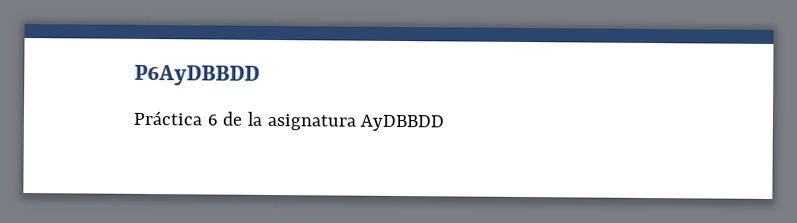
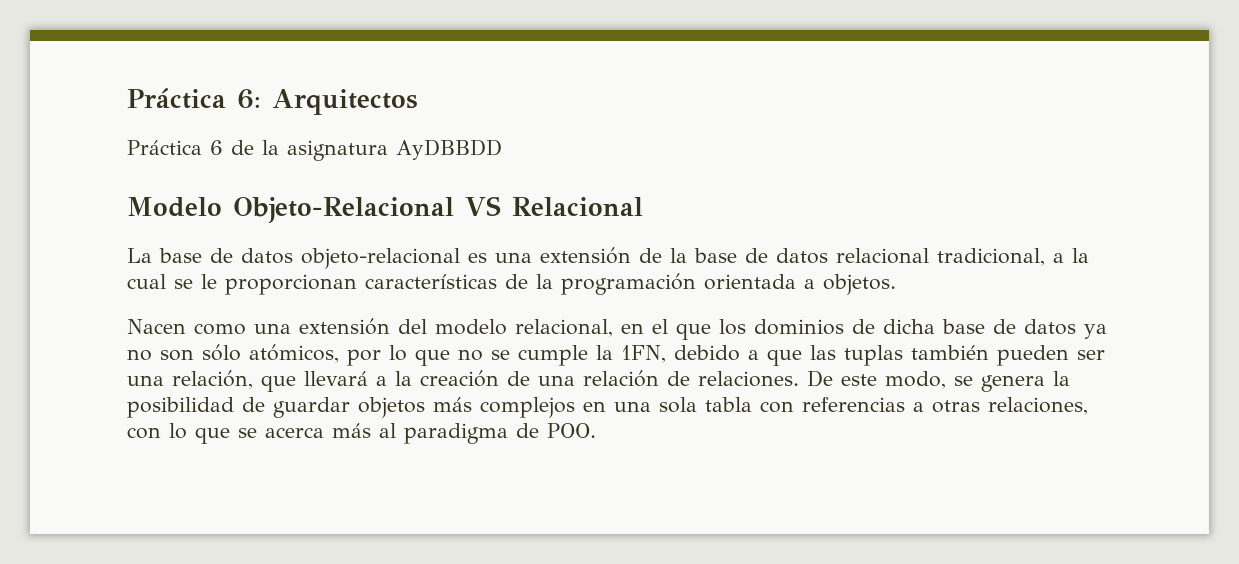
- P6AyDBBDD
+ Práctica 6: Arquitectos
+ Modelo Objeto-Relacional VS Relacional
+ La base de datos objeto-relacional es una extensión de la base de datos relacional tradicional, a la cual se le proporcionan características de la programación orientada a objetos.
+ Nacen como una extensión del modelo relacional, en el que los dominios de dicha base de datos ya no son sólo atómicos, por lo que no se cumple la 1FN, debido a que las tuplas también pueden ser una relación, que llevará a la creación de una relación de relaciones. De este modo, se genera la posibilidad de guardar objetos más complejos en una sola tabla con referencias a otras relaciones, con lo que se acerca más al paradigma de POO.

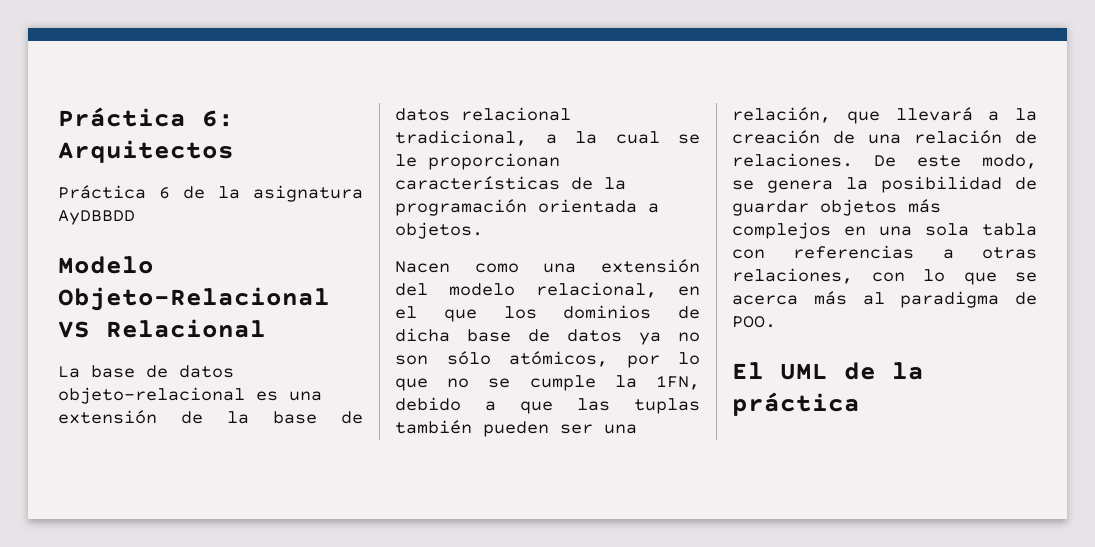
+ El UML de la práctica

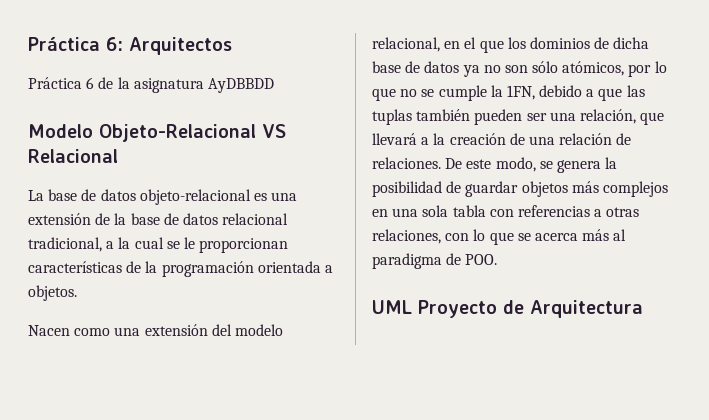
- El UML de la práctica
+ UML Proyecto de Arquitectura

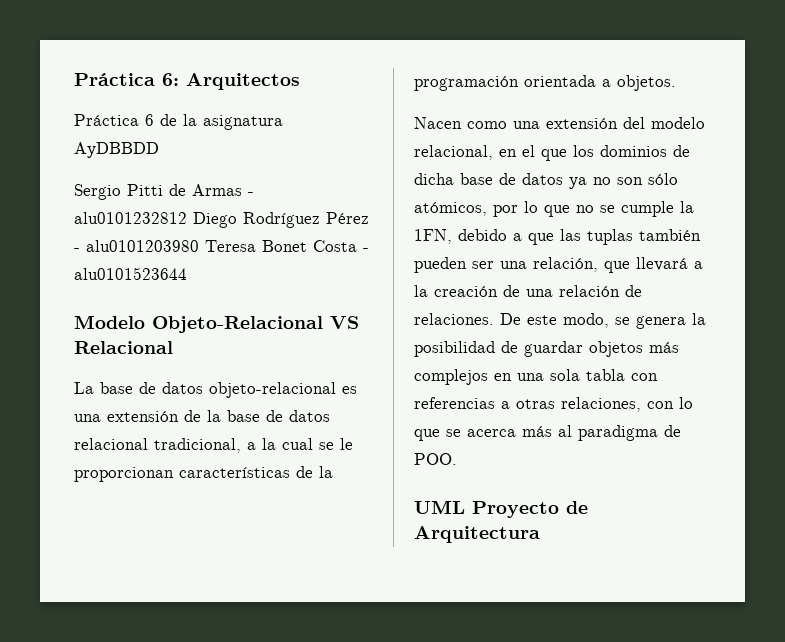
+ Sergio Pitti de Armas - alu0101232812 Diego Rodríguez Pérez - alu0101203980 Teresa Bonet Costa - alu0101523644

